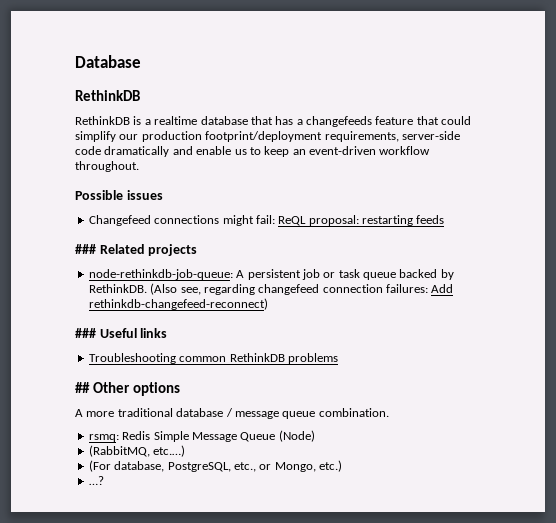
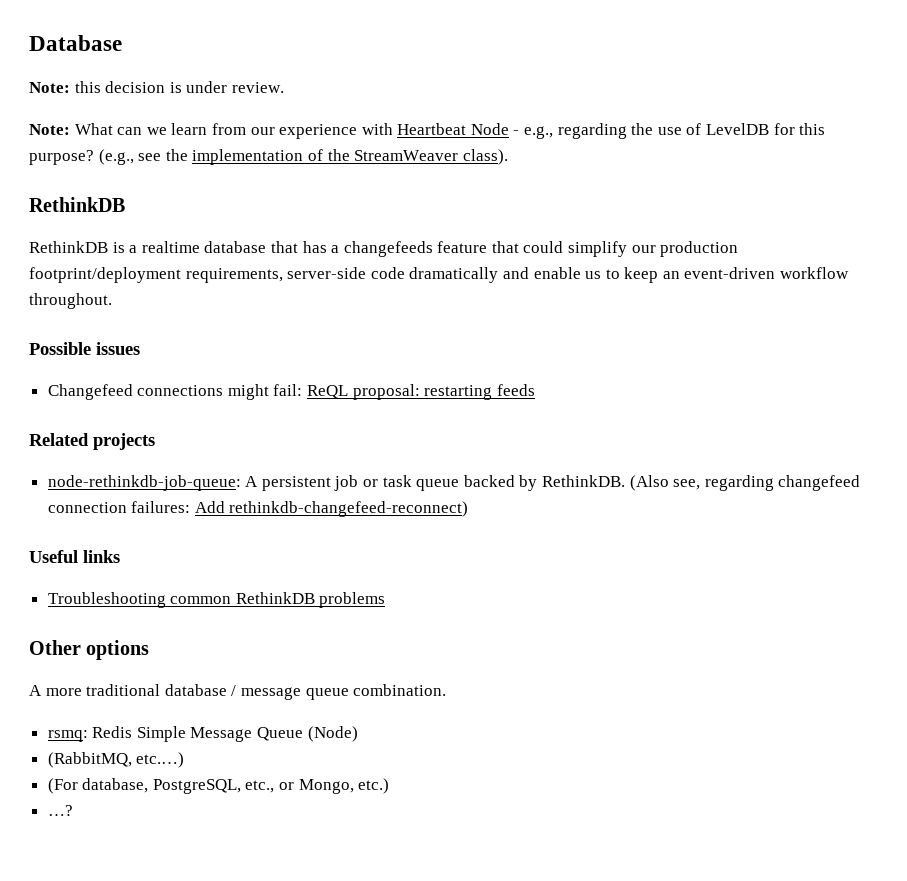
+ Note: this decision is under review.
+ Note: What can we learn from our experience with Heartbeat Node - e.g., regarding the use of LevelDB for this purpose? (e.g., see the implementation of the StreamWeaver class).
- ### Related projects
+ Related projects
- ### Useful links
+ Useful links
- ## Other options
+ Other options

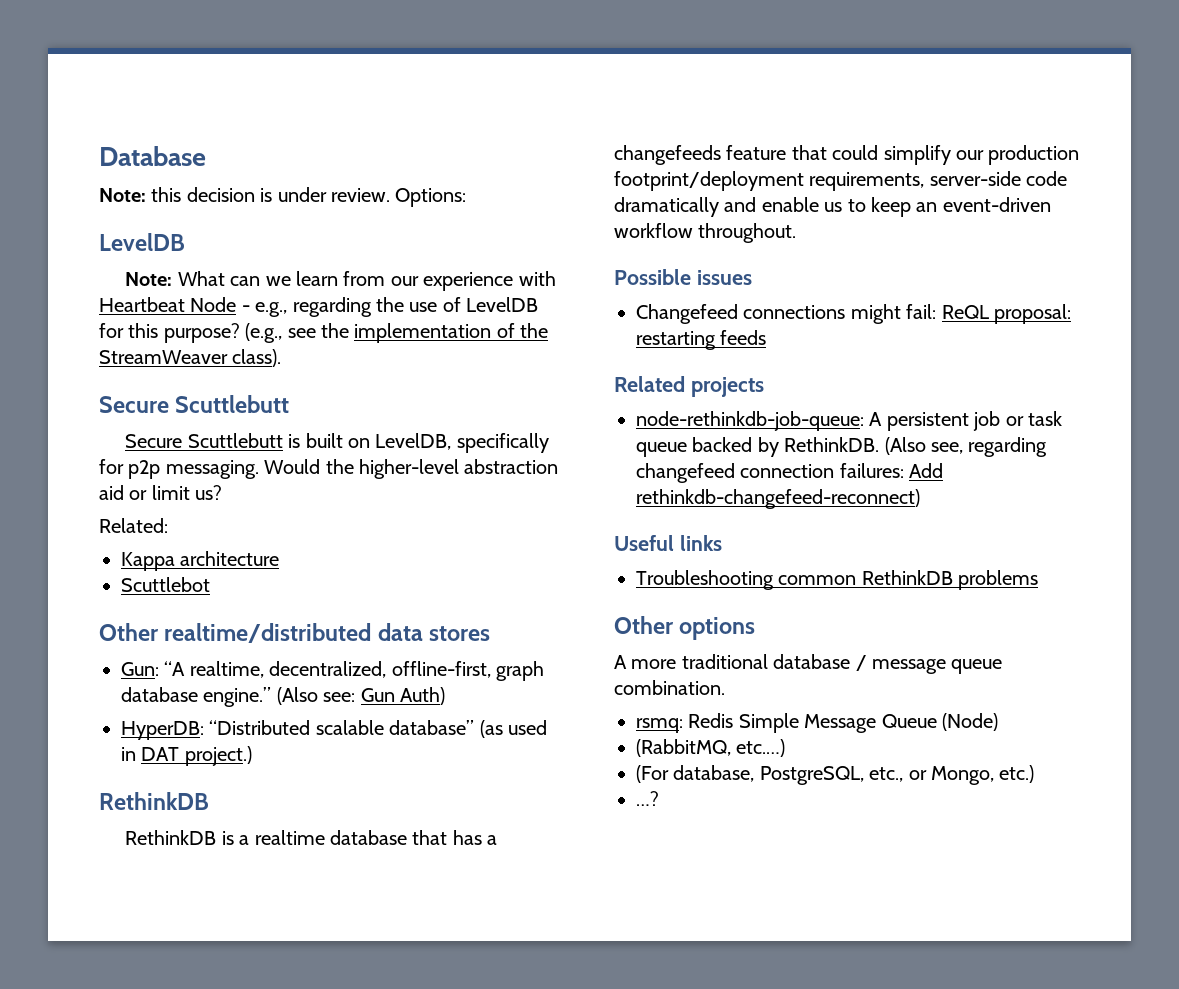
+ Options:
+ LevelDB
  (e.g., see the implementation of the StreamWeaver class).
+ Secure Scuttlebutt
+ Secure Scuttlebutt is built on LevelDB, specifically for p2p messaging. Would the higher-level abstraction aid or limit us?
+ Related:
+ Kappa architecture
+ Scuttlebot
+ Other realtime/distributed data stores
+ Gun: “A realtime, decentralized, offline-first, graph database engine.” (Also see: Gun Auth)
+ HyperDB: “Distributed scalable database” (as used in DAT project.)

